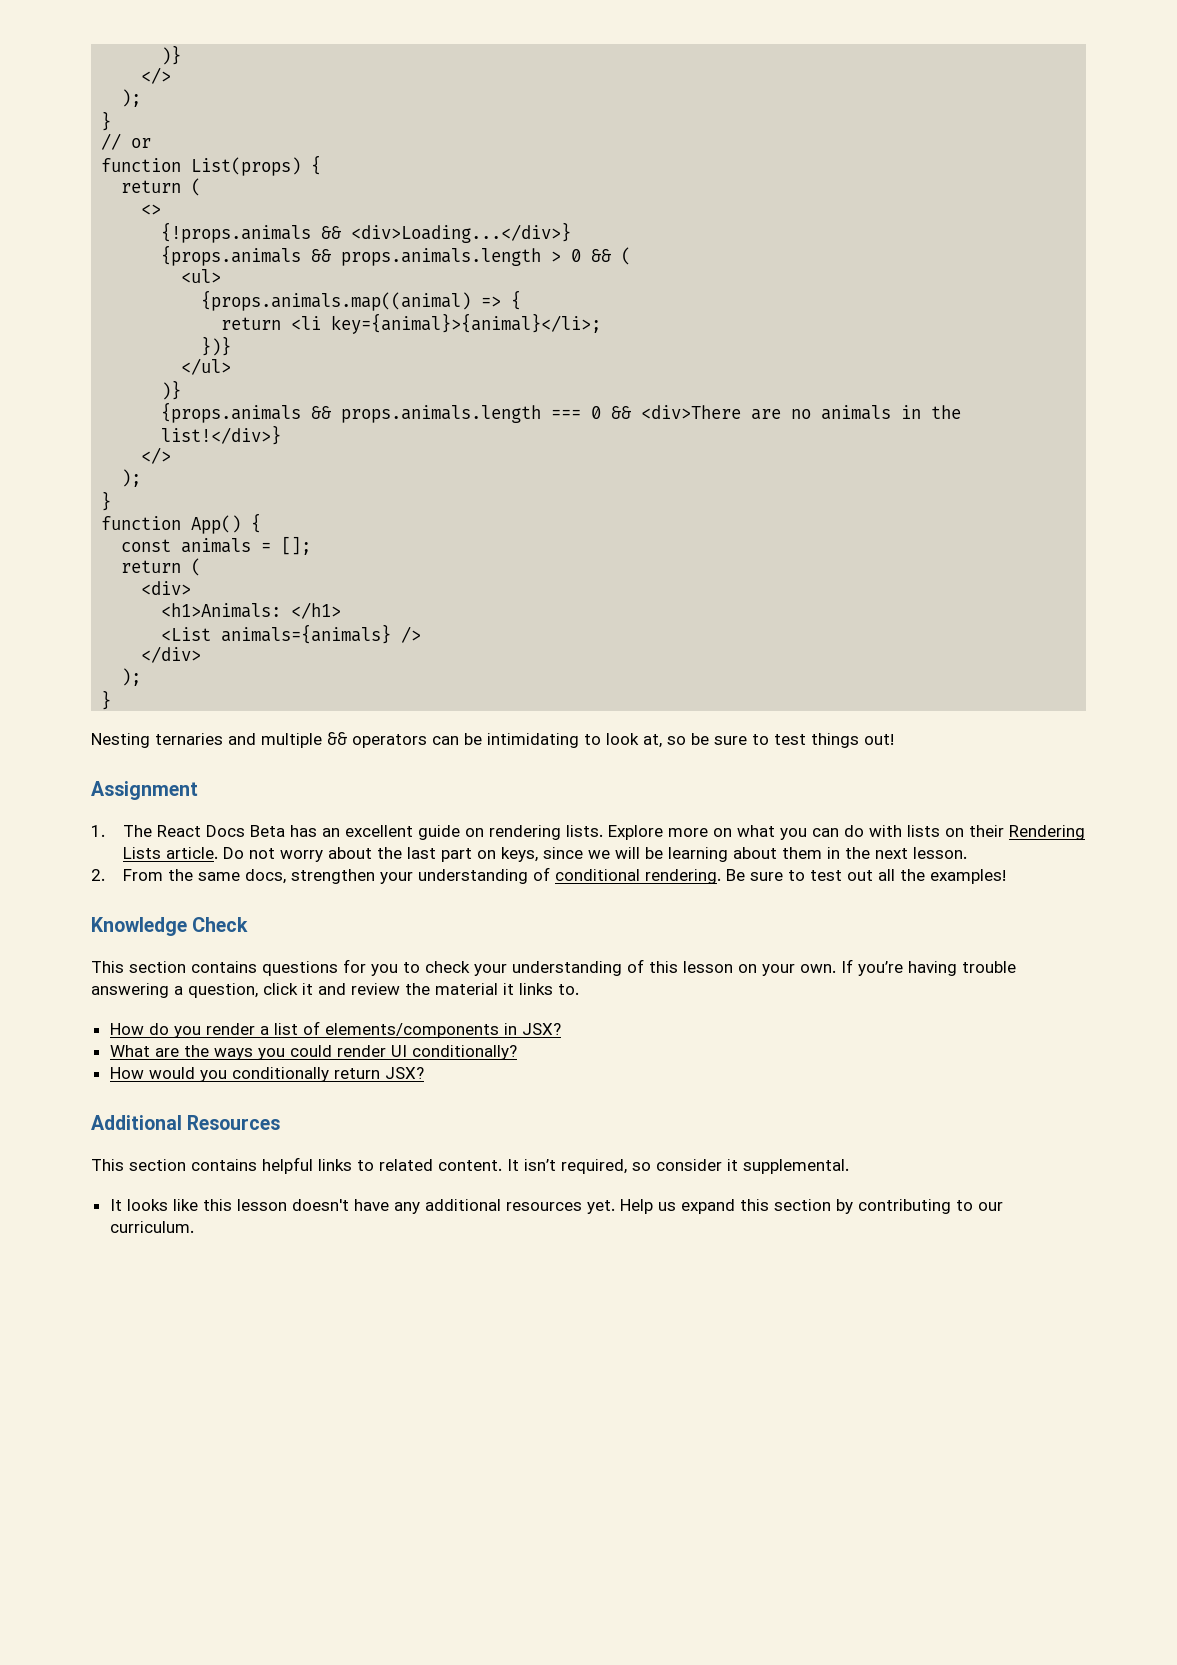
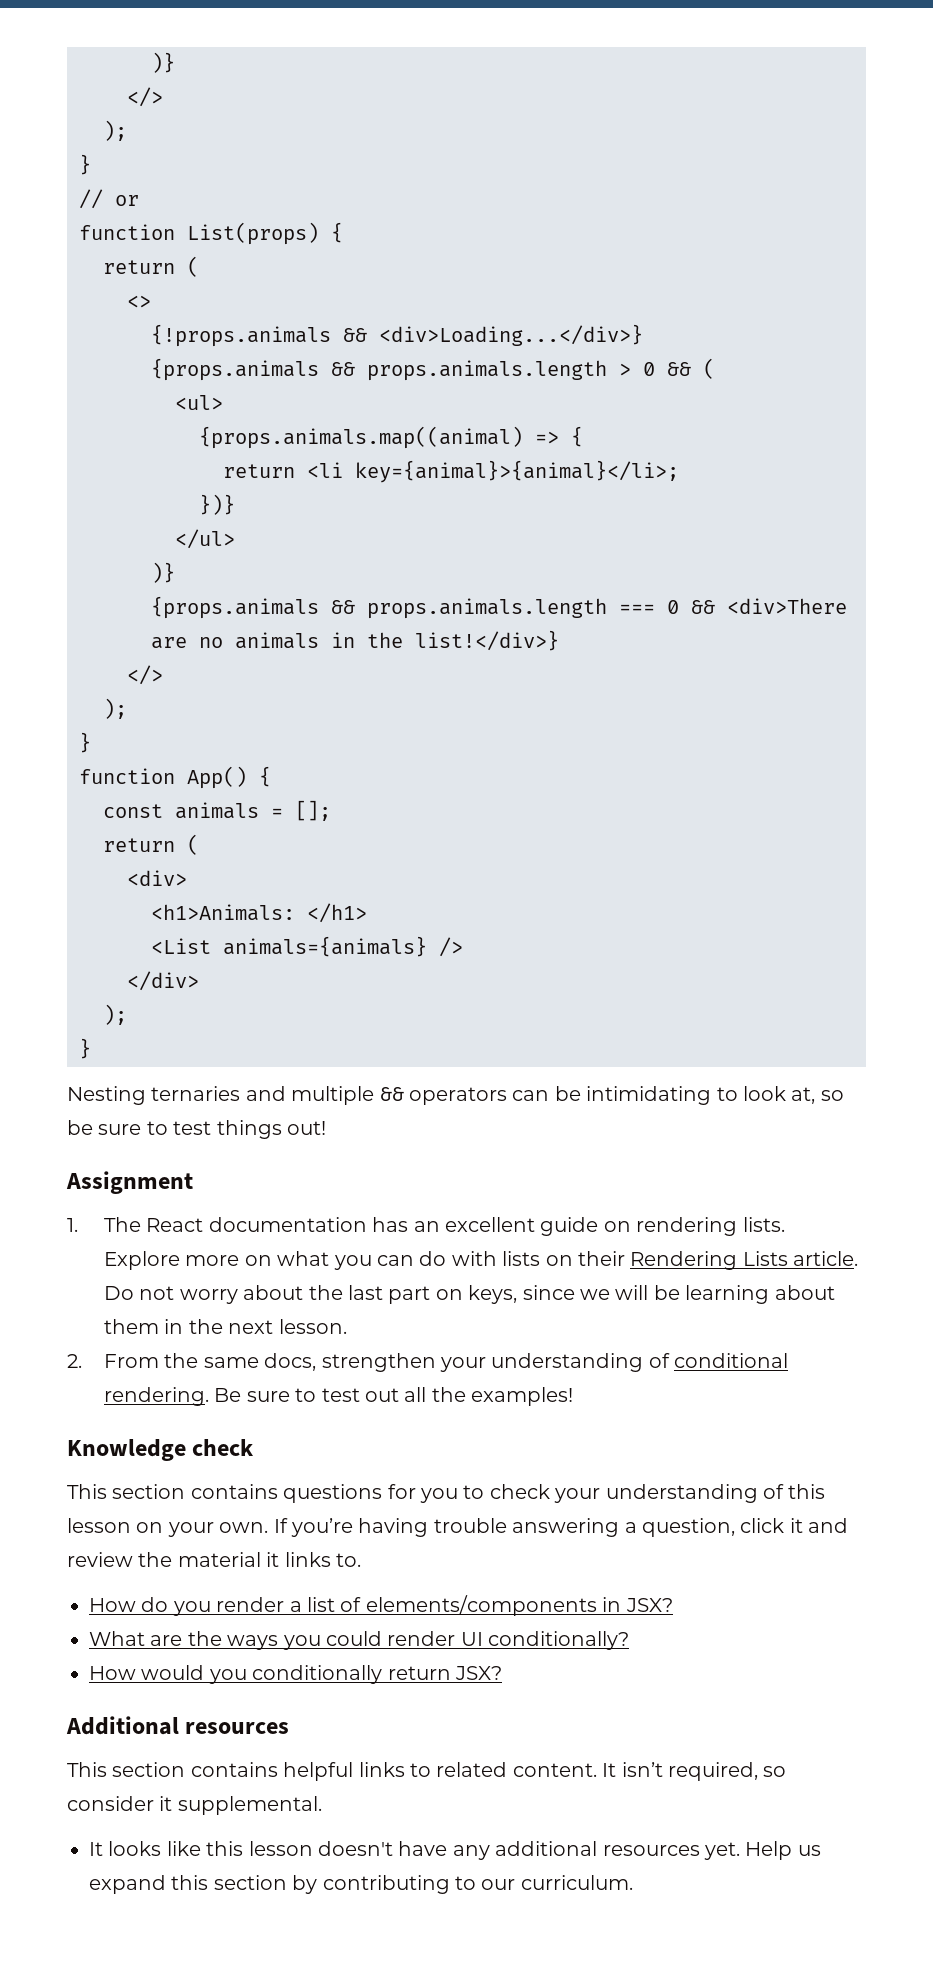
- 1. The React Docs Beta has an excellent guide on rendering lists.
+ 1. The React documentation has an excellent guide on rendering lists.
- Knowledge Check
+ Knowledge check
- Additional Resources
+ Additional resources

